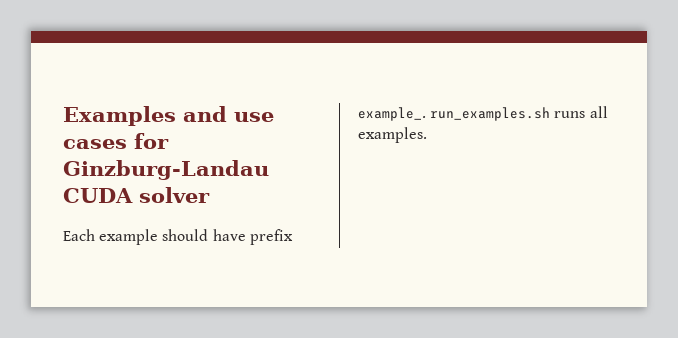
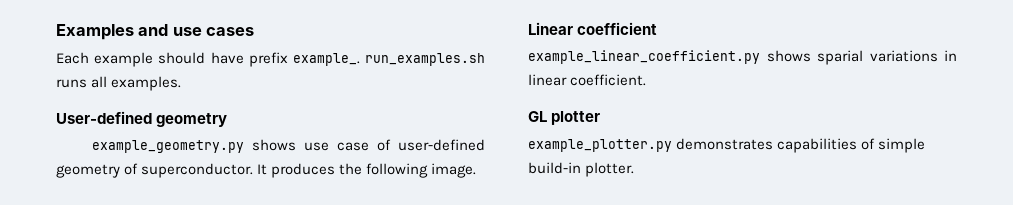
- Examples and use cases for Ginzburg-Landau CUDA solver
+ Examples and use cases
+ User-defined geometry
+ example_geometry.py shows use case of user-defined geometry of superconductor. It produces the following image.
+ Linear coefficient
+ example_linear_coefficient.py shows sparial variations in linear coefficient.
+ GL plotter
+ example_plotter.py demonstrates capabilities of simple build-in plotter.

